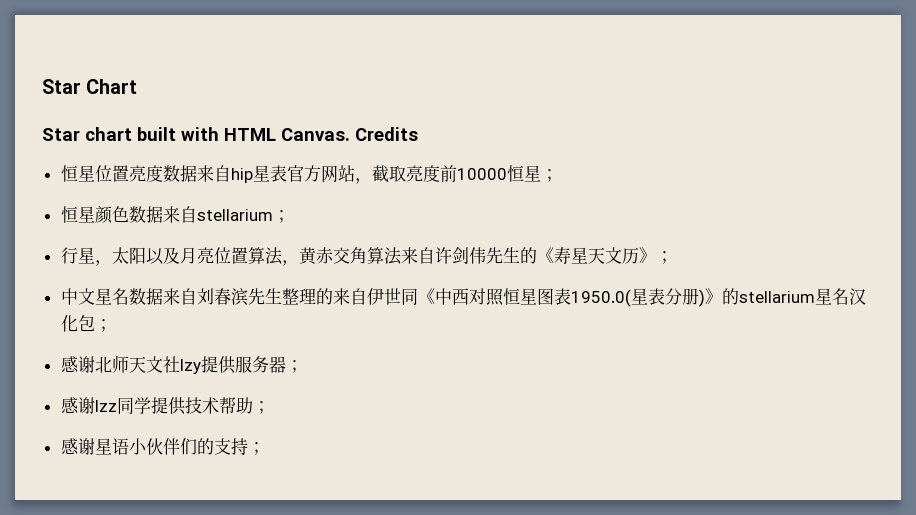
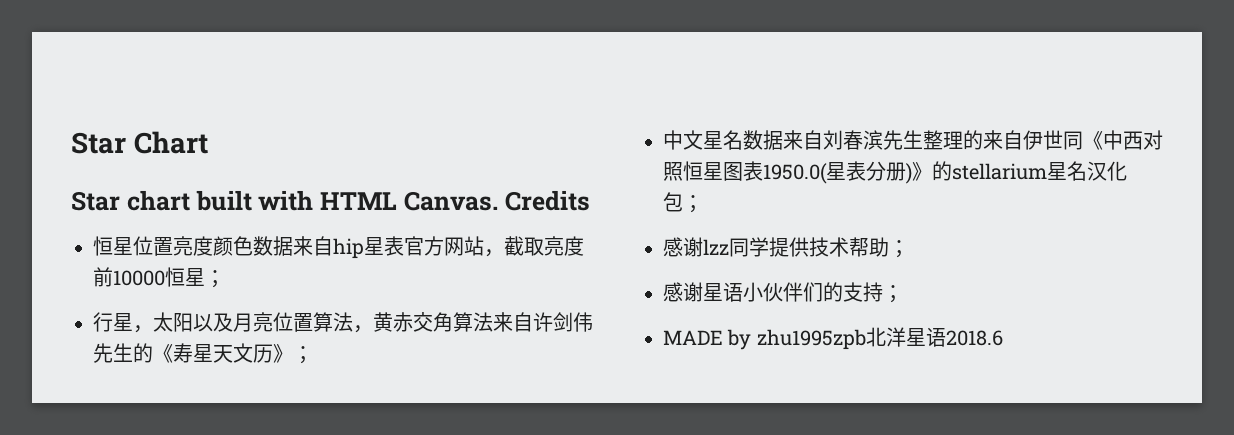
- 恒星位置亮度数据来自hip星表官方网站，截取亮度前10000恒星；
+ 恒星位置亮度颜色数据来自hip星表官方网站，截取亮度前10000恒星；
- 恒星颜色数据来自stellarium；
- 感谢北师天文社lzy提供服务器；
+ MADE by zhu1995zpb北洋星语2018.6

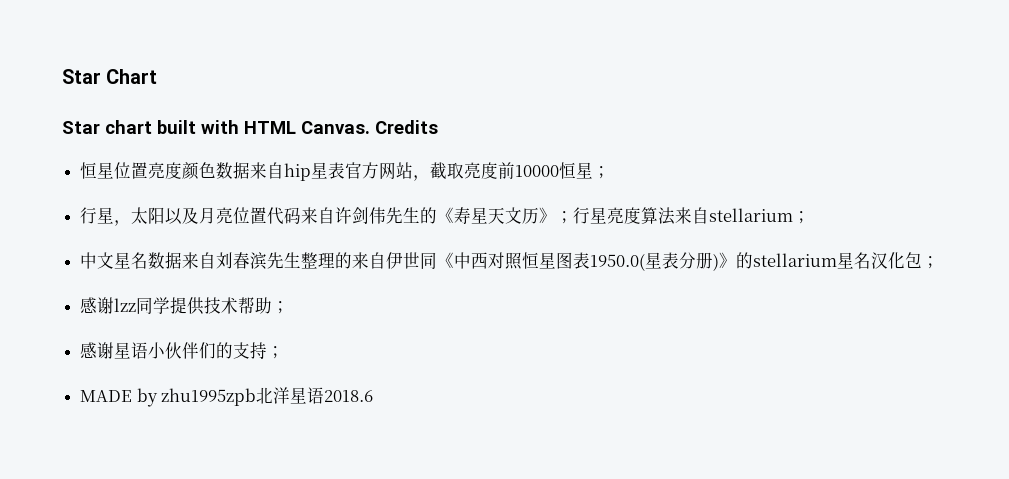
- 行星，太阳以及月亮位置算法，黄赤交角算法来自许剑伟先生的《寿星天文历》；
+ 行星，太阳以及月亮位置代码来自许剑伟先生的《寿星天文历》；行星亮度算法来自stellarium；

